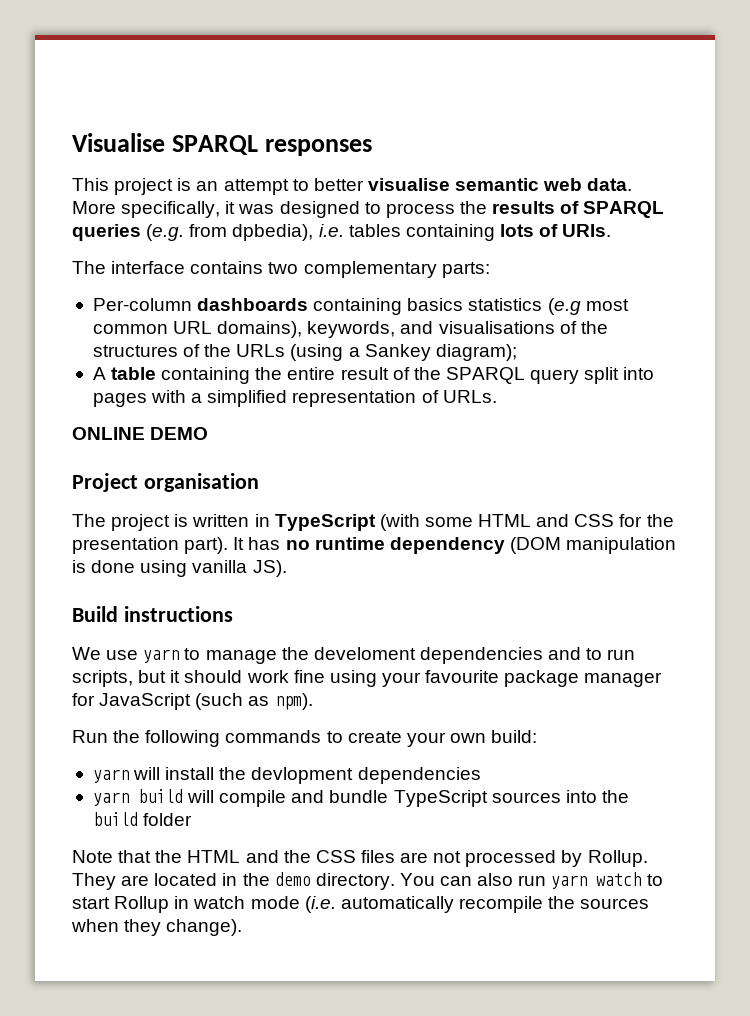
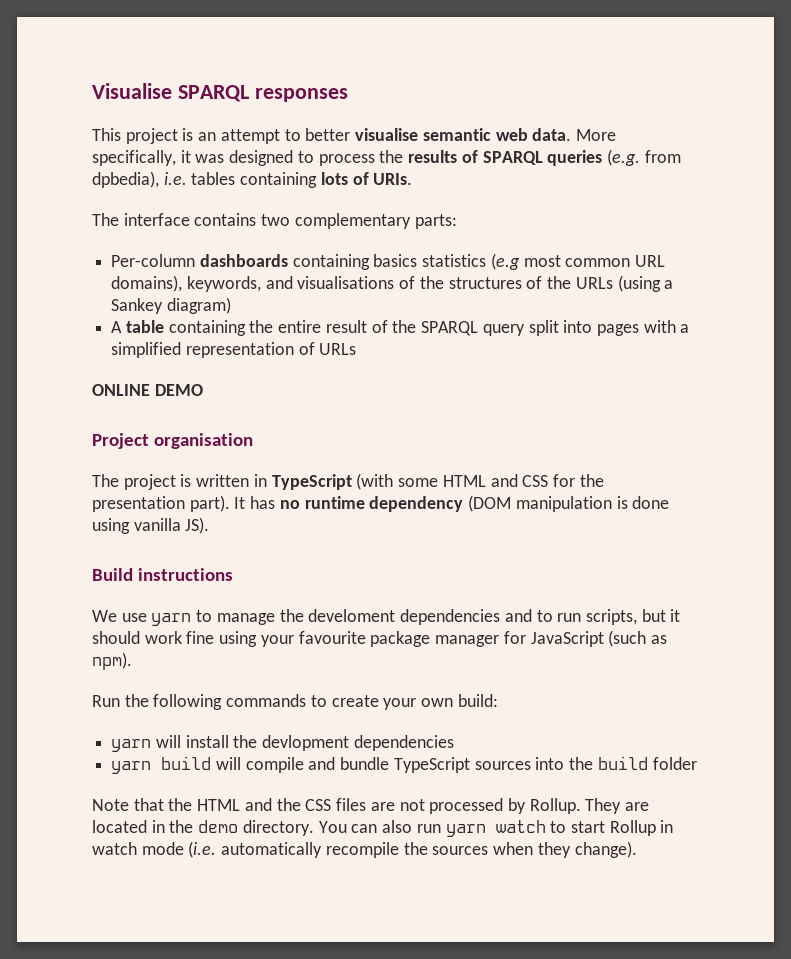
- Per-column dashboards containing basics statistics (e.g most common URL domains), keywords, and visualisations of the structures of the URLs (using a Sankey diagram);
+ Per-column dashboards containing basics statistics (e.g most common URL domains), keywords, and visualisations of the structures of the URLs (using a Sankey diagram)
- A table containing the entire result of the SPARQL query split into pages with a simplified representation of URLs.
+ A table containing the entire result of the SPARQL query split into pages with a simplified representation of URLs

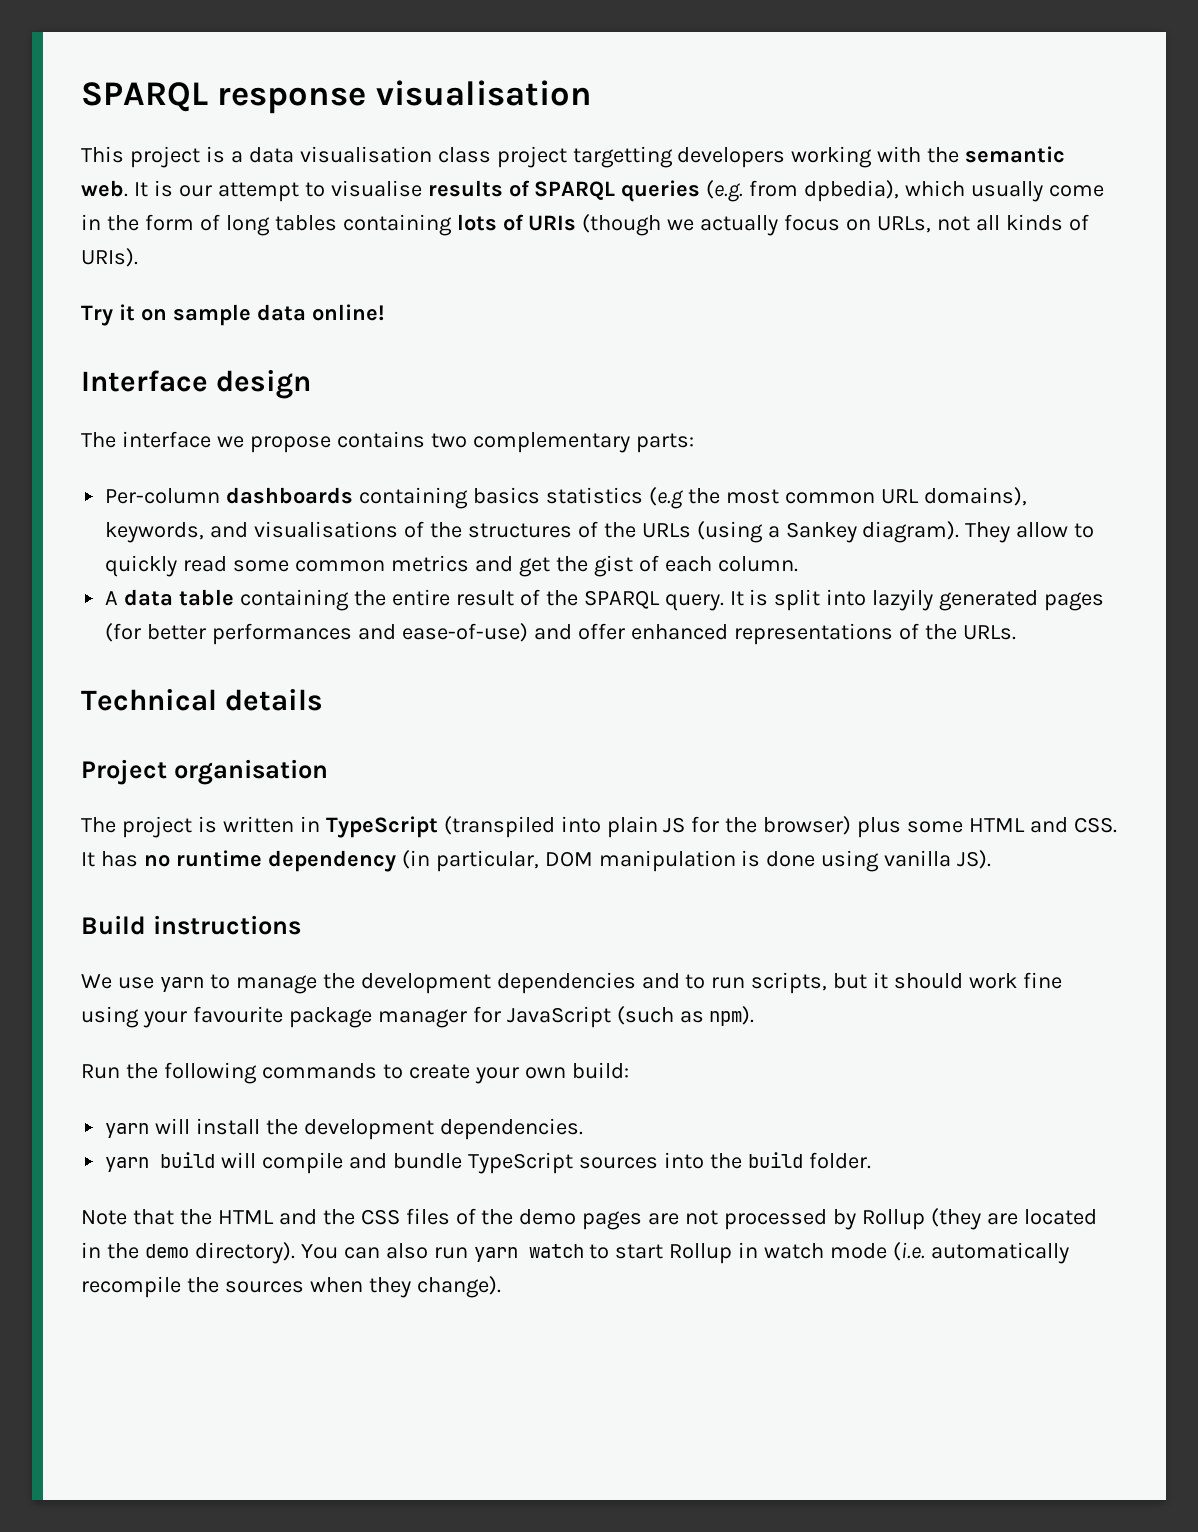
- Visualise SPARQL responses
+ SPARQL response visualisation
- This project is an attempt to better visualise semantic web data. More specifically, it was designed to process the results of SPARQL queries (e.g. from dpbedia), i.e. tables containing lots of URIs.
+ This project is a data visualisation class project targetting developers working with the semantic web. It is our attempt to visualise results of SPARQL queries (e.g. from dpbedia), which usually come in the form of long tables containing lots of URIs (though we actually focus on URLs, not all kinds of URIs).
+ Try it on sample data online!
+ Interface design
- The interface contains two complementary parts:
+ The interface we propose contains two complementary parts:
- Per-column dashboards containing basics statistics (e.g most common URL domains), keywords, and visualisations of the structures of the URLs (using a Sankey diagram)
+ Per-column dashboards containing basics statistics (e.g the most common URL domains), keywords, and visualisations of the structures of the URLs (using a Sankey diagram). They allow to quickly read some common metrics and get the gist of each column.
- A table containing the entire result of the SPARQL query split into pages with a simplified representation of URLs
- ONLINE DEMO
+ A data table containing the entire result of the SPARQL query. It is split into lazyily generated pages (for better performances and ease-of-use) and offer enhanced representations of the URLs.
+ Technical details
- The project is written in TypeScript (with some HTML and CSS for the presentation part). It has no runtime dependency (DOM manipulation is done using vanilla JS).
+ The project is written in TypeScript (transpiled into plain JS for the browser) plus some HTML and CSS. It has no runtime dependency (in particular, DOM manipulation is done using vanilla JS).
- We use yarn to manage the develoment dependencies and to run scripts, but it should work fine using your favourite package manager for JavaScript (such as npm).
+ We use yarn to manage the development dependencies and to run scripts, but it should work fine using your favourite package manager for JavaScript (such as npm).
- yarn will install the devlopment dependencies
+ yarn will install the development dependencies.
- yarn build will compile and bundle TypeScript sources into the build folder
+ yarn build will compile and bundle TypeScript sources into the build folder.
- Note that the HTML and the CSS files are not processed by Rollup. They are located in the demo directory.
+ Note that the HTML and the CSS files of the demo pages are not processed by Rollup (they are located in the demo directory).

